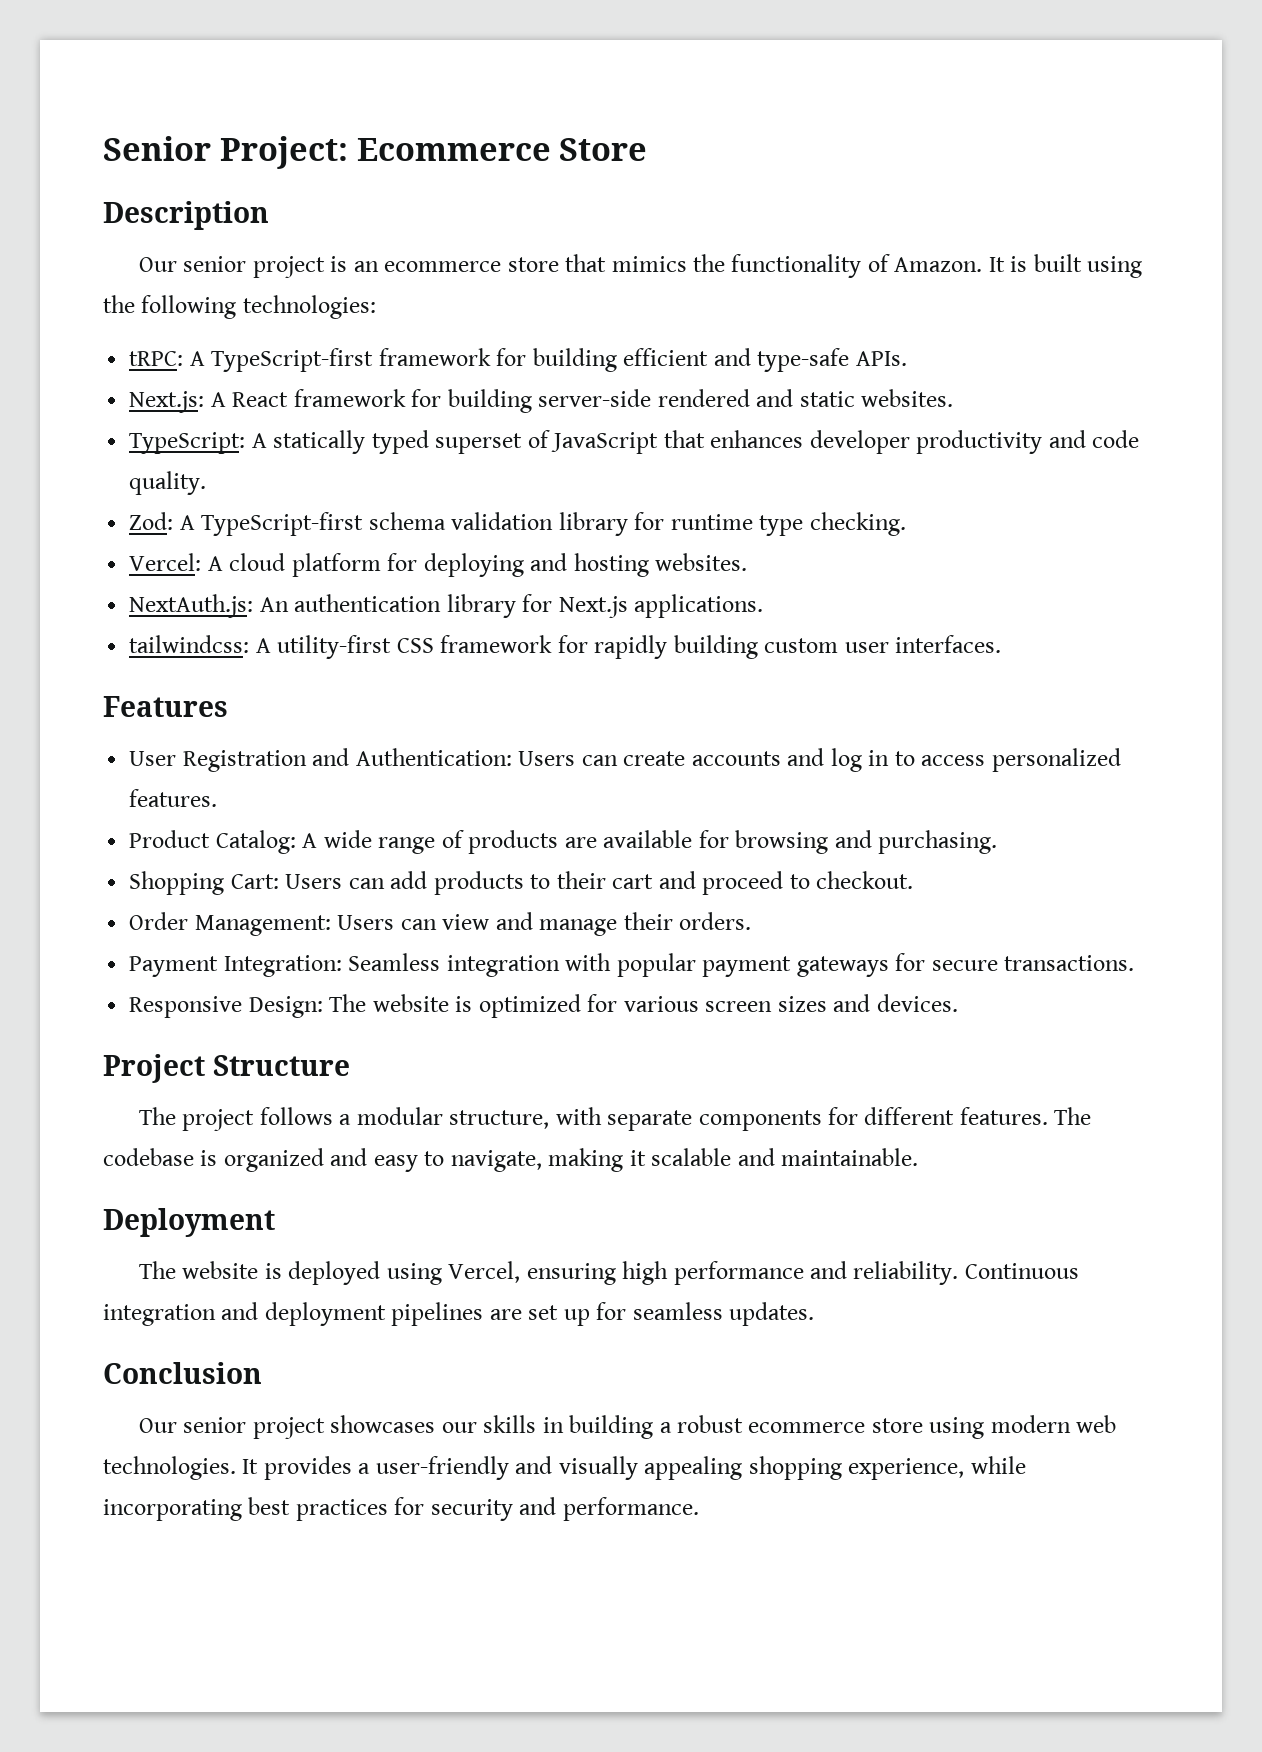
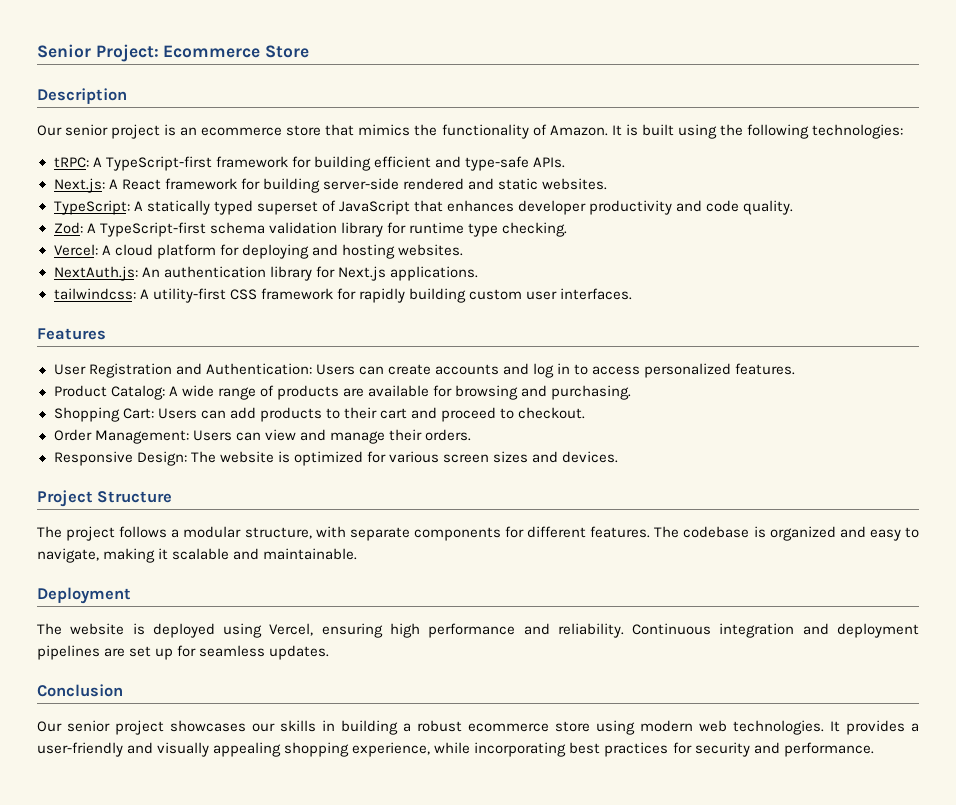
- Payment Integration: Seamless integration with popular payment gateways for secure transactions.

